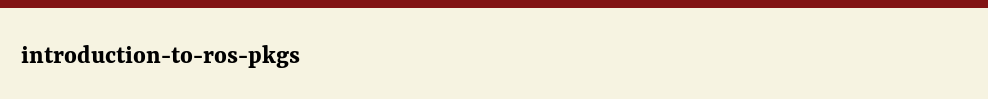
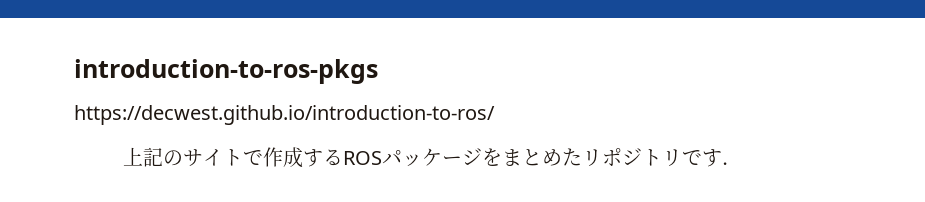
+ https://decwest.github.io/introduction-to-ros/
+ 上記のサイトで作成するROSパッケージをまとめたリポジトリです．

